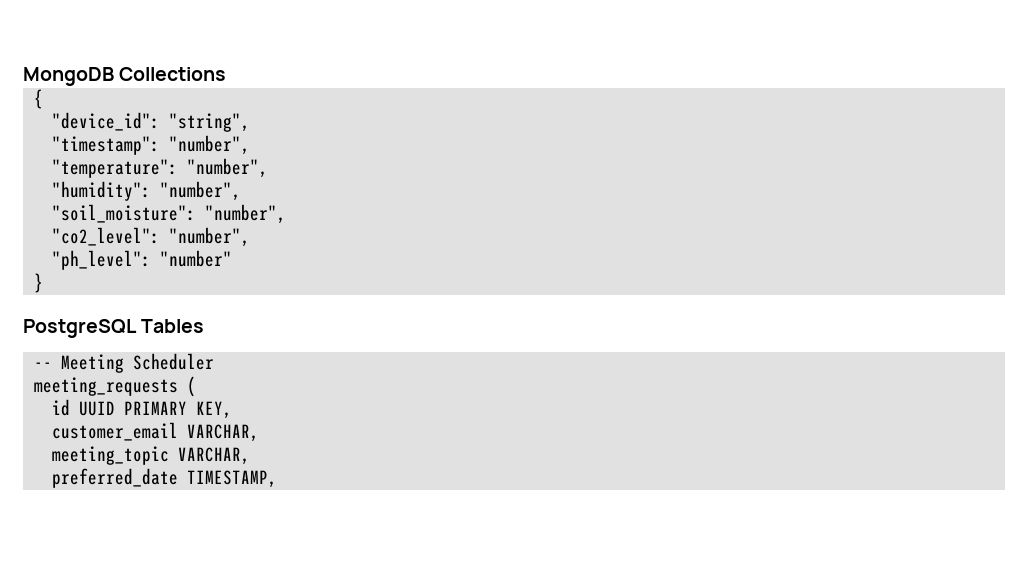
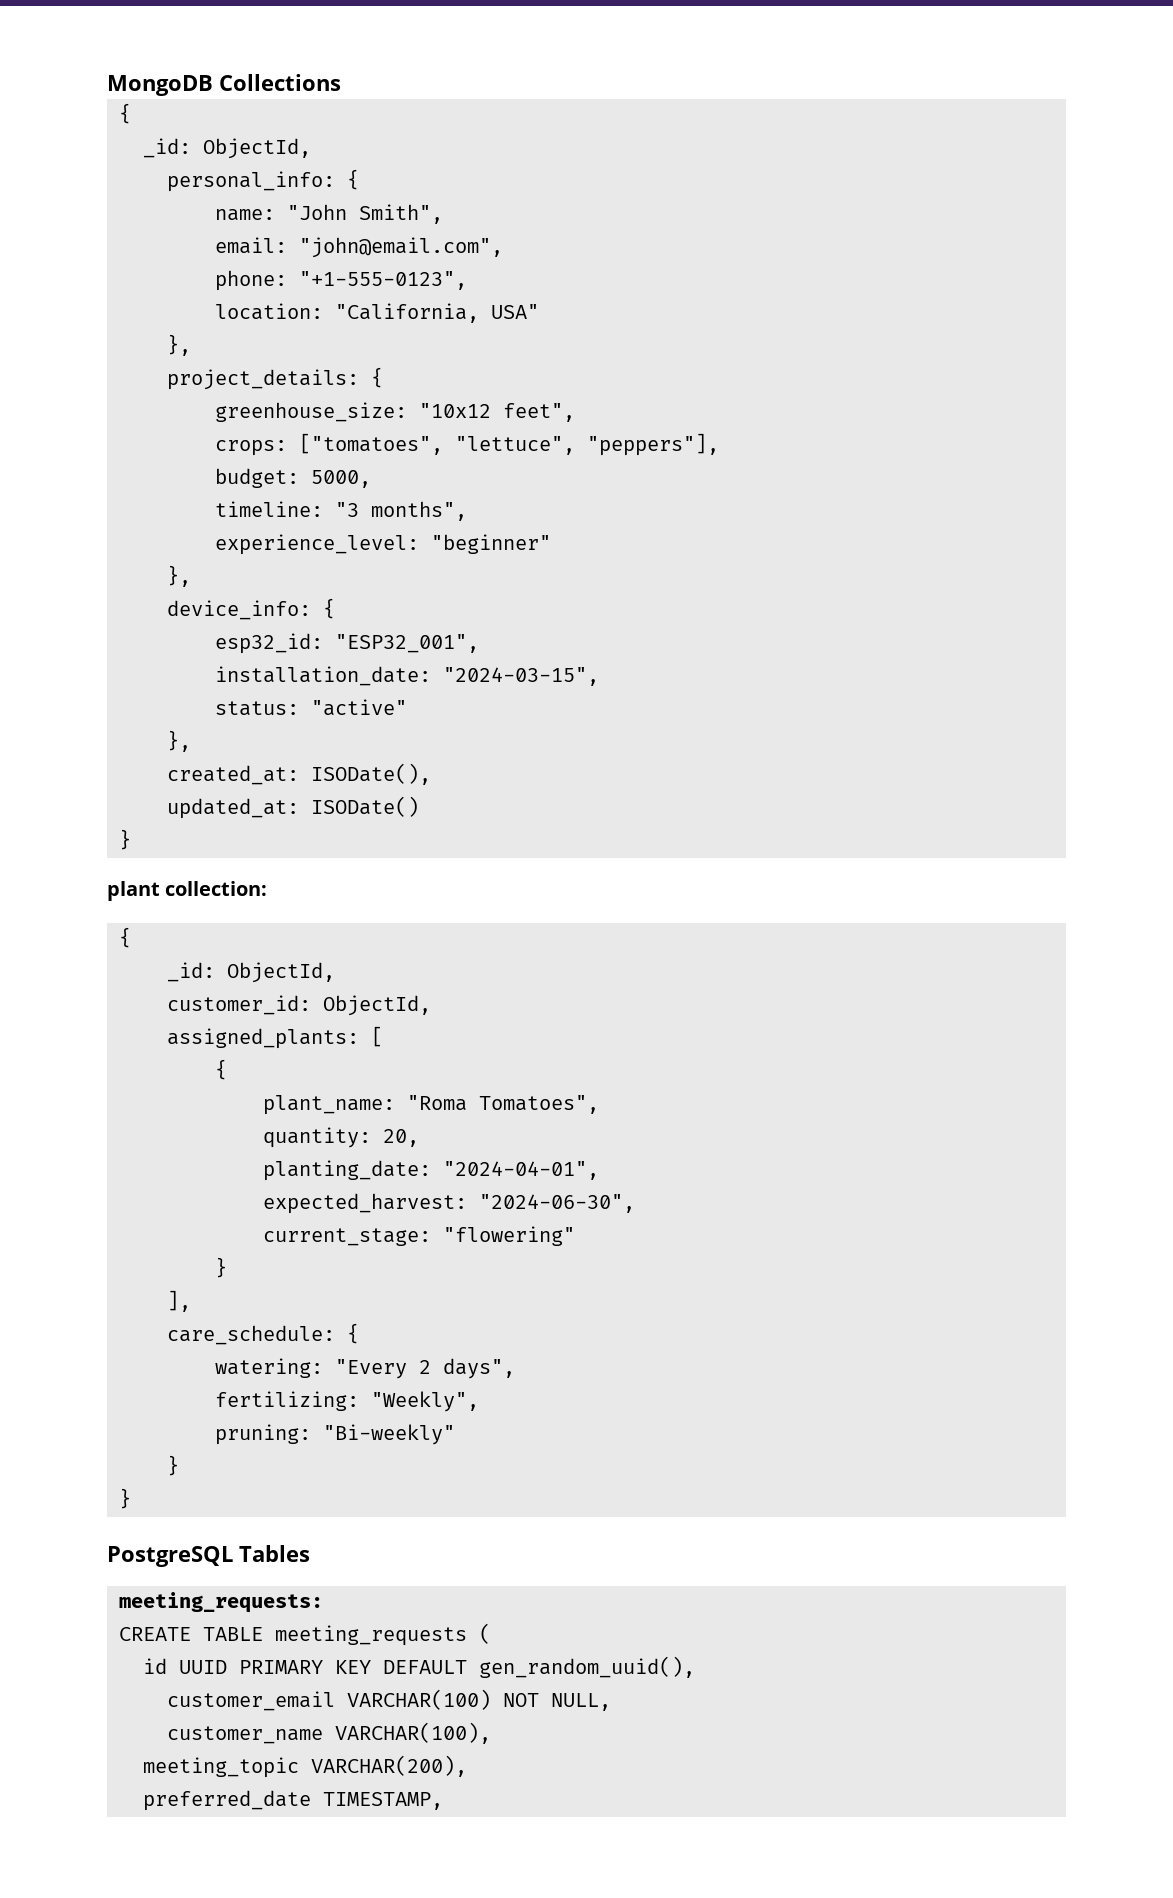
  MongoDB Collections
  {
- "device_id": "string",
- "timestamp": "number",
- "temperature": "number",
- "humidity": "number",
- "soil_moisture": "number",
- "co2_level": "number",
- "ph_level": "number"
+ _id: ObjectId,
+ personal_info: {
+ name: "John Smith",
+ email: "john@email.com",
+ phone: "+1-555-0123",
+ location: "California, USA"
+ },
+ project_details: {
+ greenhouse_size: "10x12 feet",
+ crops: ["tomatoes", "lettuce", "peppers"],
+ budget: 5000,
+ timeline: "3 months",
+ experience_level: "beginner"
+ },
+ device_info: {
+ esp32_id: "ESP32_001",
+ installation_date: "2024-03-15",
+ status: "active"
+ },
+ created_at: ISODate(),
+ updated_at: ISODate()
+ }
+ plant collection:
+ {
+ _id: ObjectId,
+ customer_id: ObjectId,
+ assigned_plants: [
+ {
+ plant_name: "Roma Tomatoes",
+ quantity: 20,
+ planting_date: "2024-04-01",
+ expected_harvest: "2024-06-30",
+ current_stage: "flowering"
+ }
+ ],
+ care_schedule: {
+ watering: "Every 2 days",
+ fertilizing: "Weekly",
+ pruning: "Bi-weekly"
+ }
- -- Meeting Scheduler
- meeting_requests (
+ meeting_requests:
+ CREATE TABLE meeting_requests (
- id UUID PRIMARY KEY,
- customer_email VARCHAR,
+ id UUID PRIMARY KEY DEFAULT gen_random_uuid(),
+ customer_email VARCHAR(100) NOT NULL,
+ customer_name VARCHAR(100),
- meeting_topic VARCHAR,
+ meeting_topic VARCHAR(200),

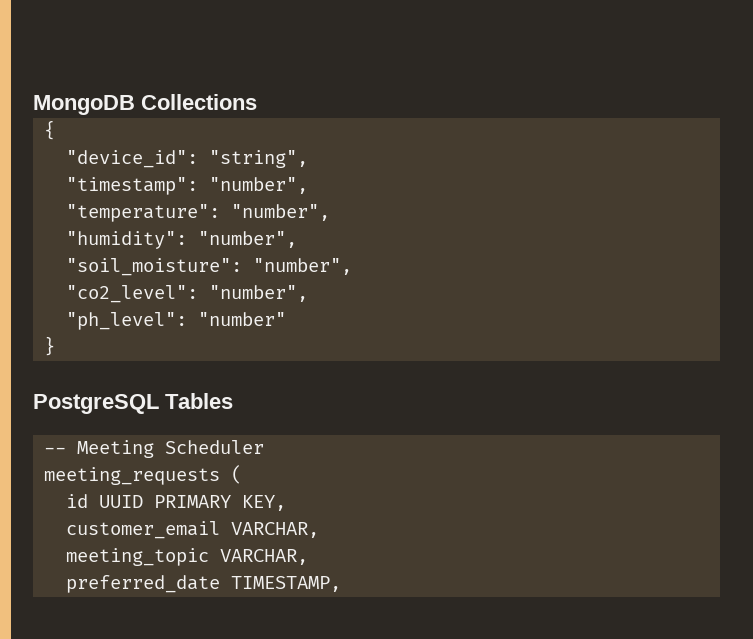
  MongoDB Collections
  {
- _id: ObjectId,
- personal_info: {
- name: "John Smith",
- email: "john@email.com",
- phone: "+1-555-0123",
- location: "California, USA"
- },
- project_details: {
- greenhouse_size: "10x12 feet",
- crops: ["tomatoes", "lettuce", "peppers"],
- budget: 5000,
- timeline: "3 months",
- experience_level: "beginner"
- },
- device_info: {
- esp32_id: "ESP32_001",
- installation_date: "2024-03-15",
- status: "active"
- },
- created_at: ISODate(),
- updated_at: ISODate()
- }
- plant collection:
- {
- _id: ObjectId,
- customer_id: ObjectId,
- assigned_plants: [
- {
- plant_name: "Roma Tomatoes",
- quantity: 20,
- planting_date: "2024-04-01",
- expected_harvest: "2024-06-30",
- current_stage: "flowering"
- }
- ],
- care_schedule: {
- watering: "Every 2 days",
- fertilizing: "Weekly",
- pruning: "Bi-weekly"
- }
+ "device_id": "string",
+ "timestamp": "number",
+ "temperature": "number",
+ "humidity": "number",
+ "soil_moisture": "number",
+ "co2_level": "number",
+ "ph_level": "number"
- meeting_requests:
- CREATE TABLE meeting_requests (
+ -- Meeting Scheduler
+ meeting_requests (
- id UUID PRIMARY KEY DEFAULT gen_random_uuid(),
- customer_email VARCHAR(100) NOT NULL,
- customer_name VARCHAR(100),
+ id UUID PRIMARY KEY,
+ customer_email VARCHAR,
- meeting_topic VARCHAR(200),
+ meeting_topic VARCHAR,

